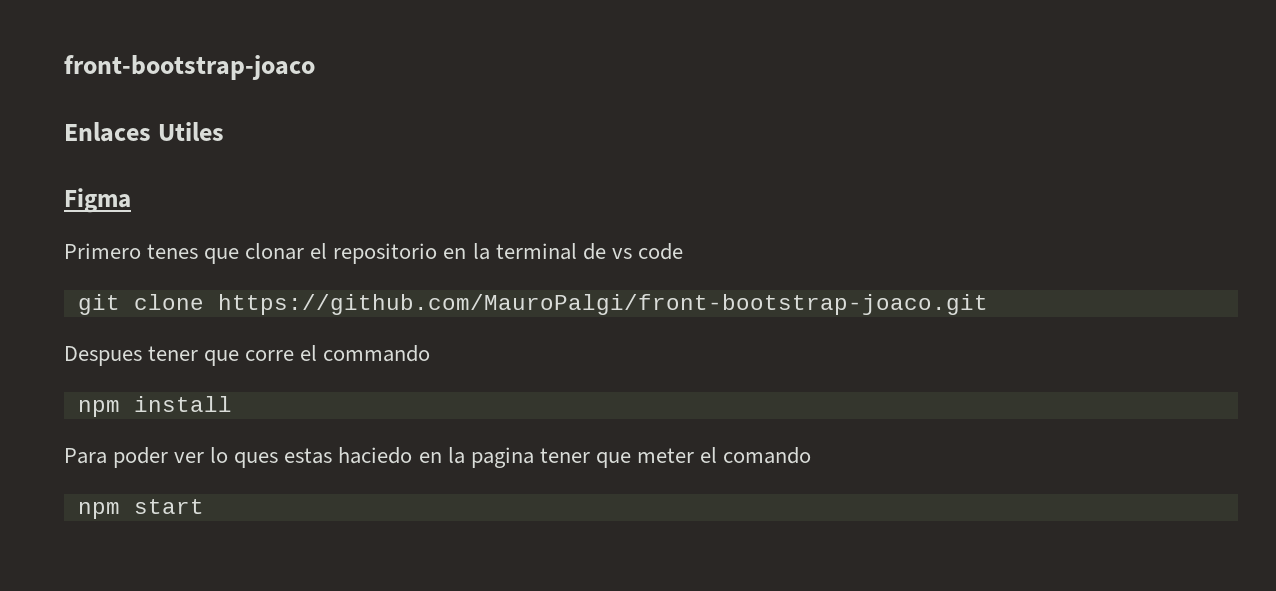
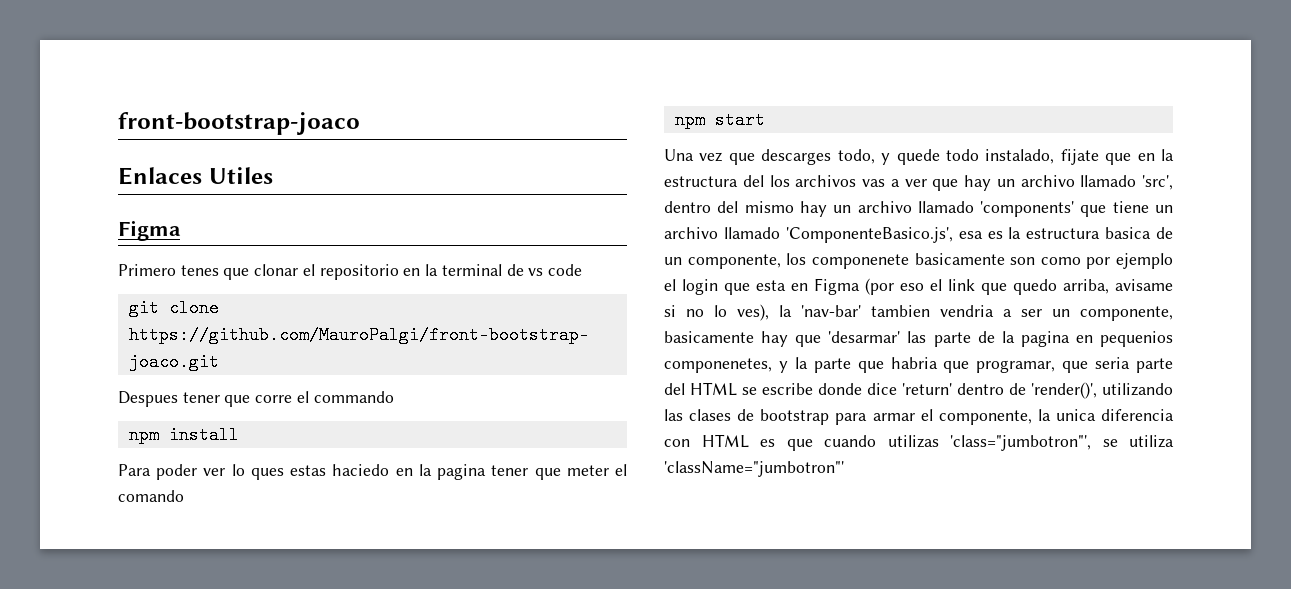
+ Una vez que descarges todo, y quede todo instalado, fijate que en la estructura del los archivos vas a ver que hay un archivo llamado 'src', dentro del mismo hay un archivo llamado 'components' que tiene un archivo llamado 'ComponenteBasico.js', esa es la estructura basica de un componente, los componenete basicamente son como por ejemplo el login que esta en Figma (por eso el link que quedo arriba, avisame si no lo ves), la 'nav-bar' tambien vendria a ser un componente, basicamente hay que 'desarmar' las parte de la pagina en pequenios componenetes, y la parte que habria que programar, que seria parte del HTML se escribe donde dice 'return' dentro de 'render()', utilizando las clases de bootstrap para armar el componente, la unica diferencia con HTML es que cuando utilizas 'class="jumbotron"', se utiliza 'className="jumbotron"'

